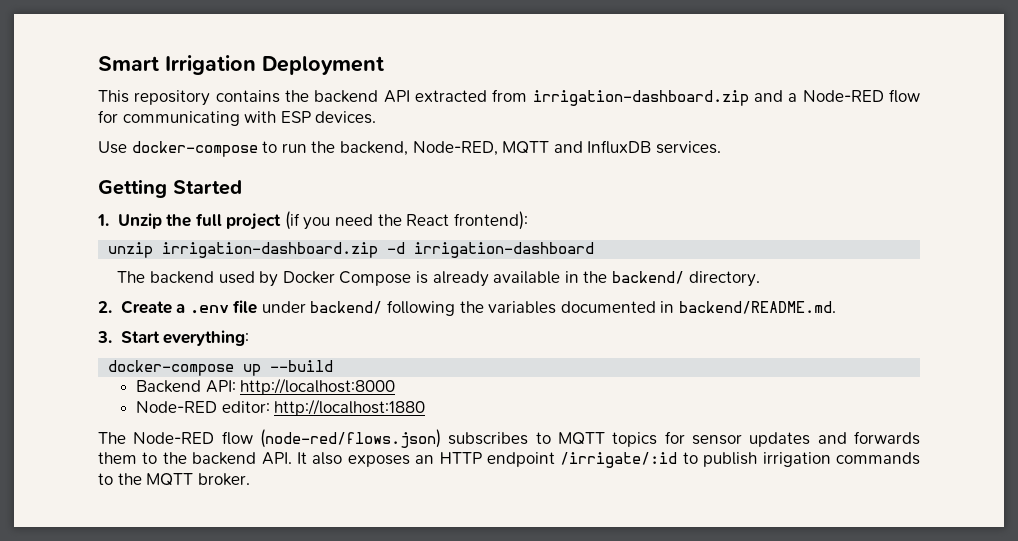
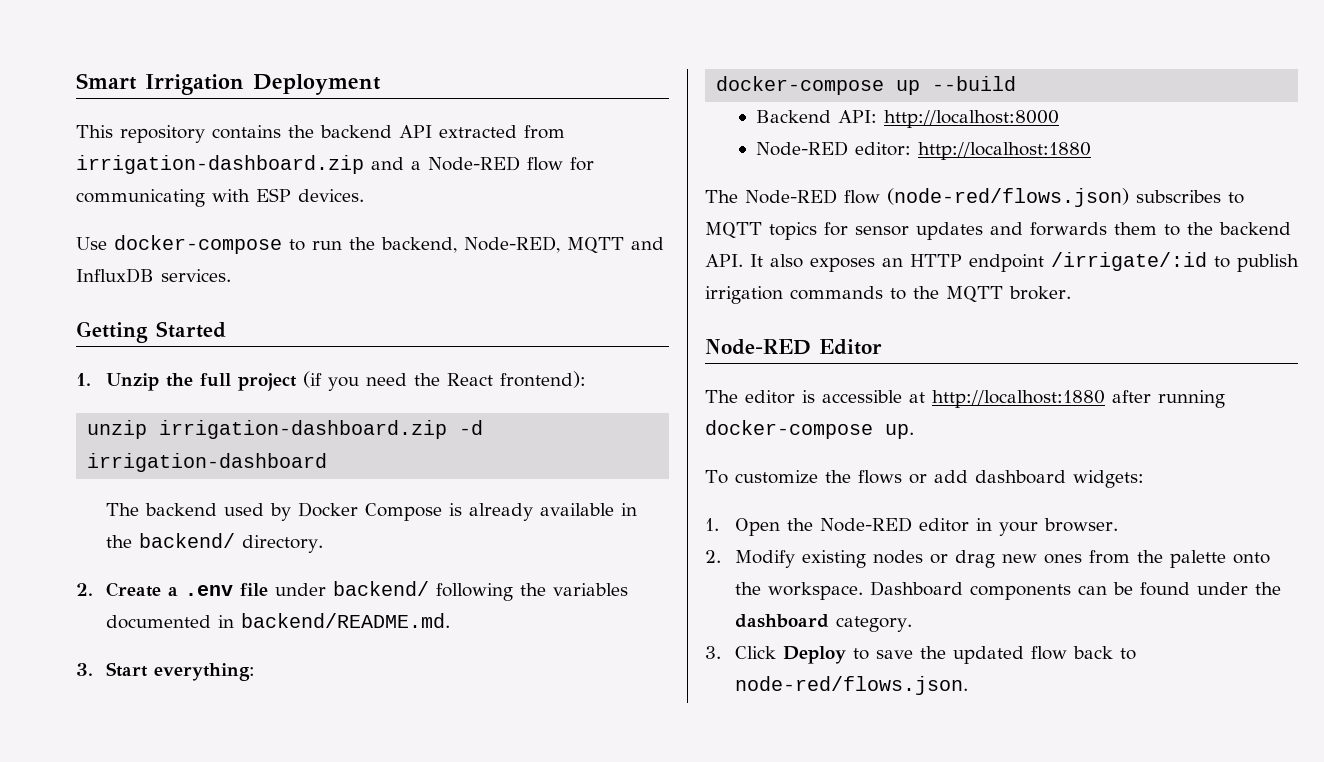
+ Node-RED Editor
+ The editor is accessible at http://localhost:1880 after running docker-compose up.
+ To customize the flows or add dashboard widgets:
+ 1. Open the Node-RED editor in your browser.
+ 2. Modify existing nodes or drag new ones from the palette onto the workspace. Dashboard components can be found under the dashboard category.
+ 3. Click Deploy to save the updated flow back to node-red/flows.json.

